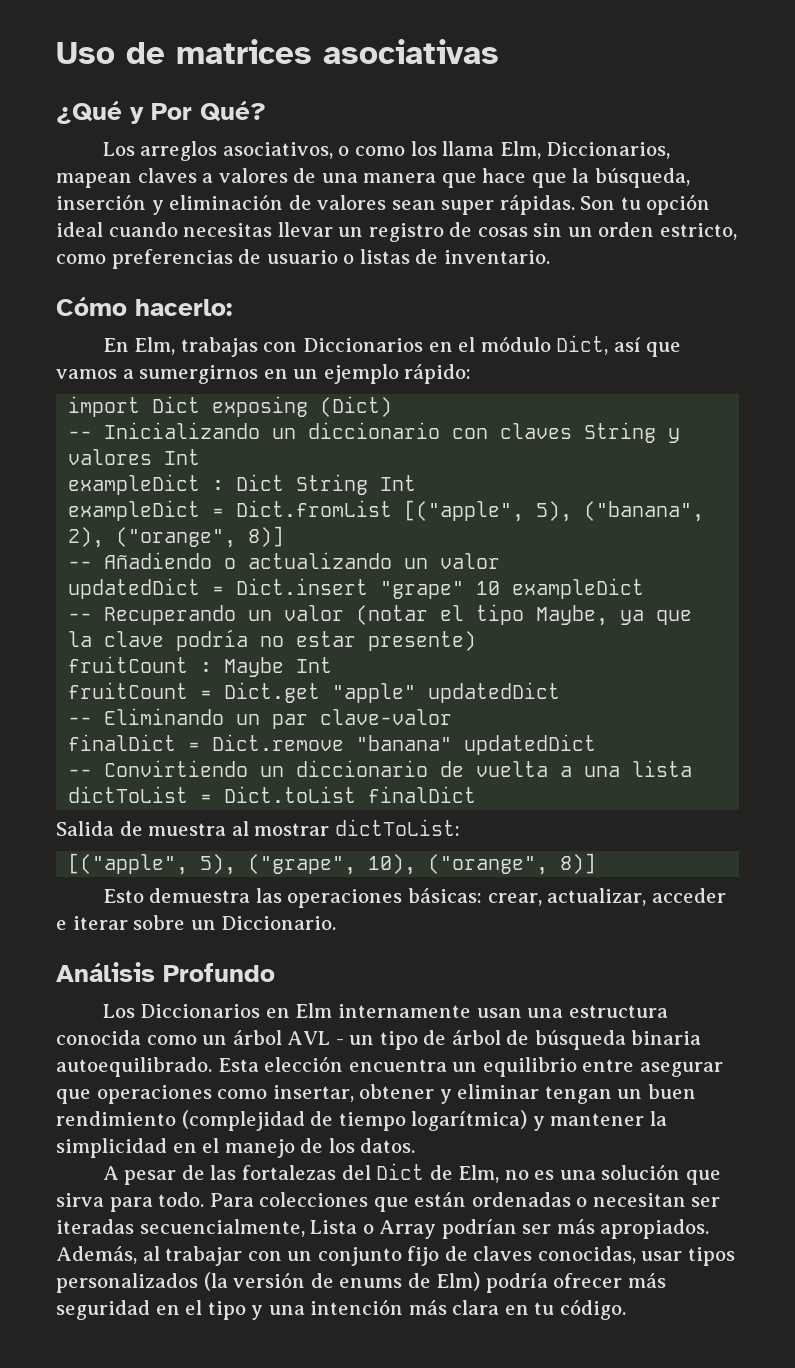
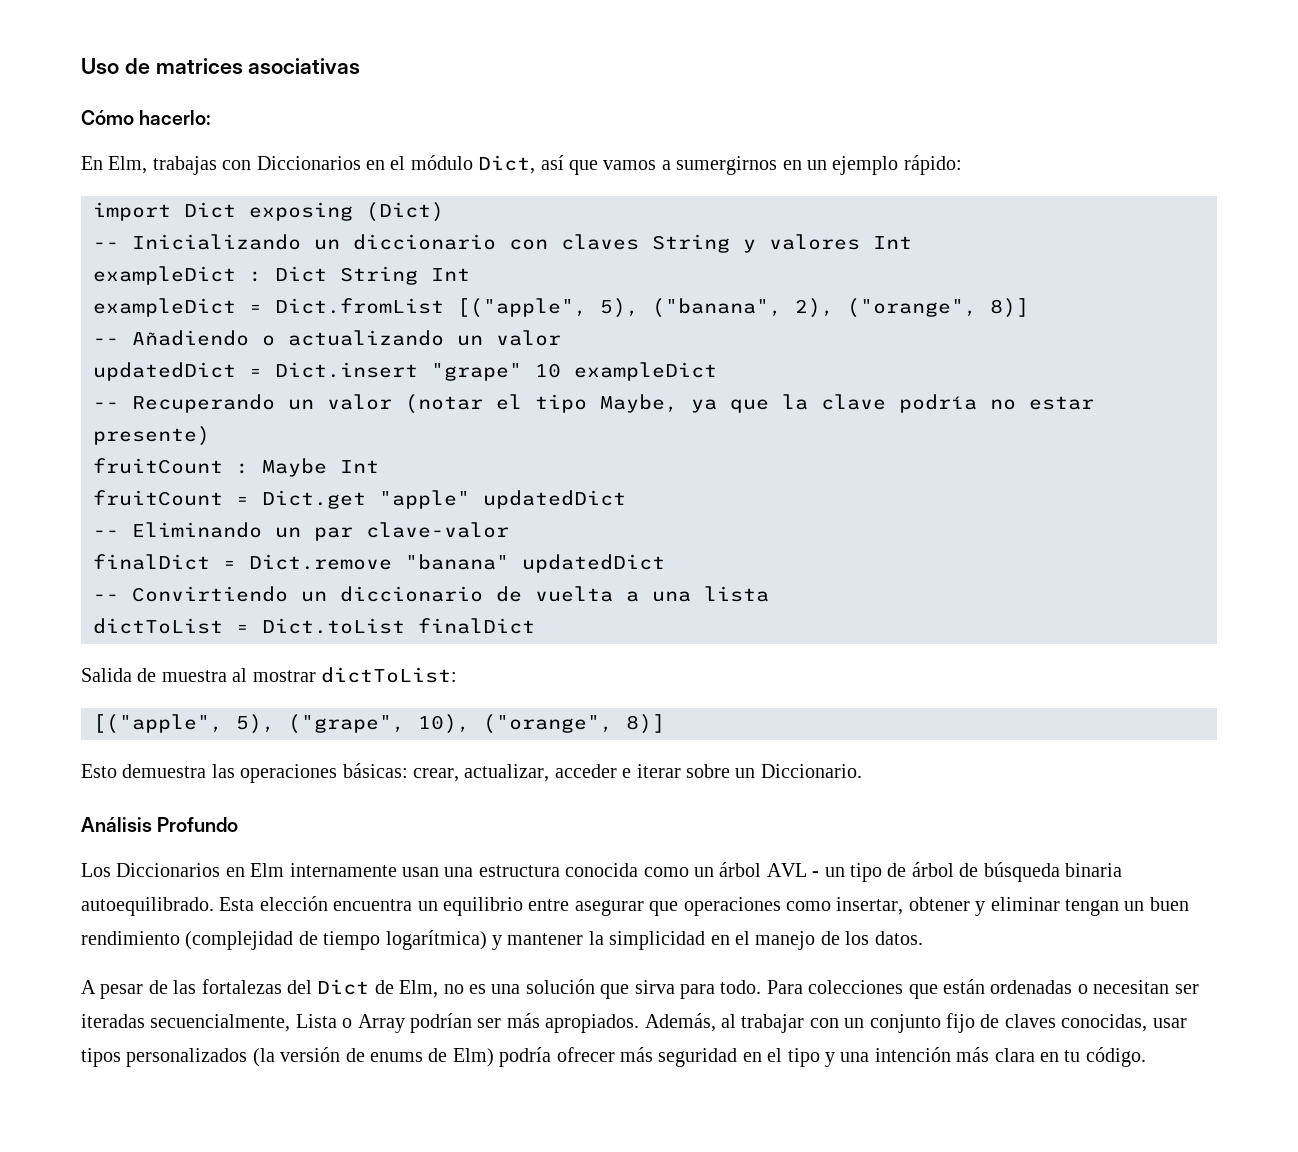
- ¿Qué y Por Qué?
- Los arreglos asociativos, o como los llama Elm, Diccionarios, mapean claves a valores de una manera que hace que la búsqueda, inserción y eliminación de valores sean super rápidas. Son tu opción ideal cuando necesitas llevar un registro de cosas sin un orden estricto, como preferencias de usuario o listas de inventario.

